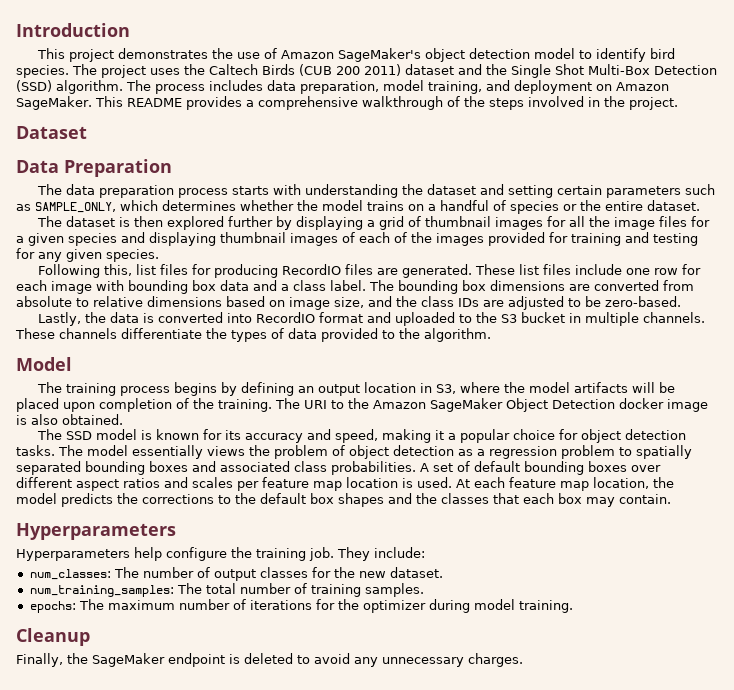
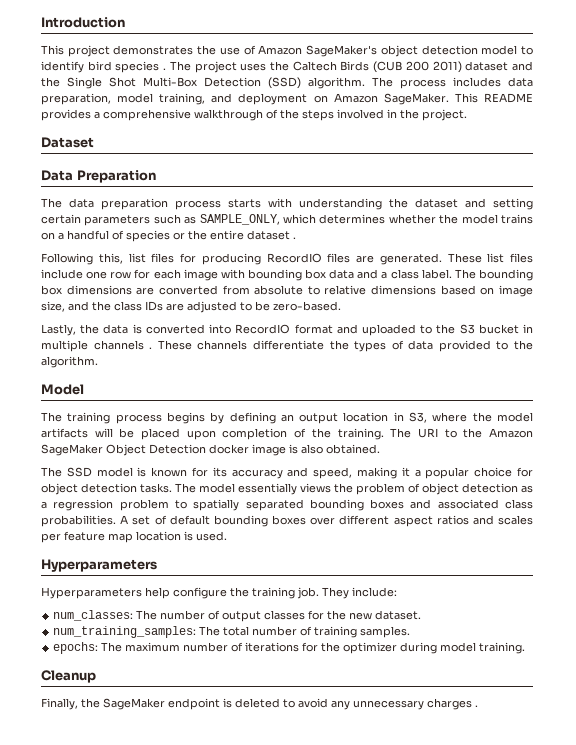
- This project demonstrates the use of Amazon SageMaker's object detection model to identify bird species.
+ This project demonstrates the use of Amazon SageMaker's object detection model to identify bird species .
- The data preparation process starts with understanding the dataset and setting certain parameters such as SAMPLE_ONLY, which determines whether the model trains on a handful of species or the entire dataset.
- The dataset is then explored further by displaying a grid of thumbnail images for all the image files for a given species and displaying thumbnail images of each of the images provided for training and testing for any given species.
+ The data preparation process starts with understanding the dataset and setting certain parameters such as SAMPLE_ONLY, which determines whether the model trains on a handful of species or the entire dataset .
- Lastly, the data is converted into RecordIO format and uploaded to the S3 bucket in multiple channels.
+ Lastly, the data is converted into RecordIO format and uploaded to the S3 bucket in multiple channels .
- At each feature map location, the model predicts the corrections to the default box shapes and the classes that each box may contain.
- Finally, the SageMaker endpoint is deleted to avoid any unnecessary charges.
+ Finally, the SageMaker endpoint is deleted to avoid any unnecessary charges .

